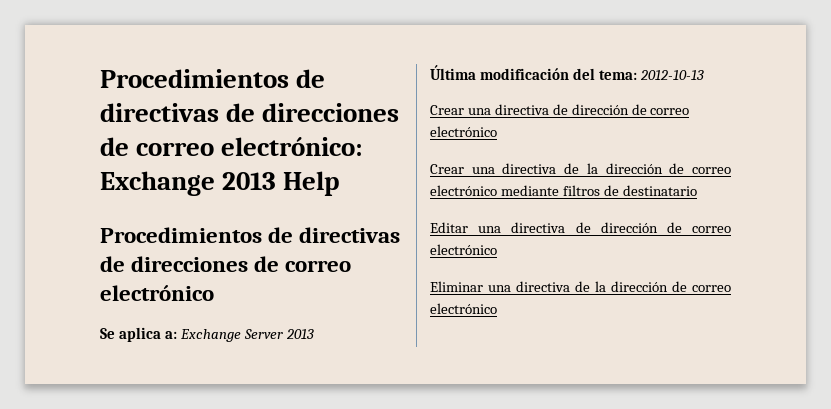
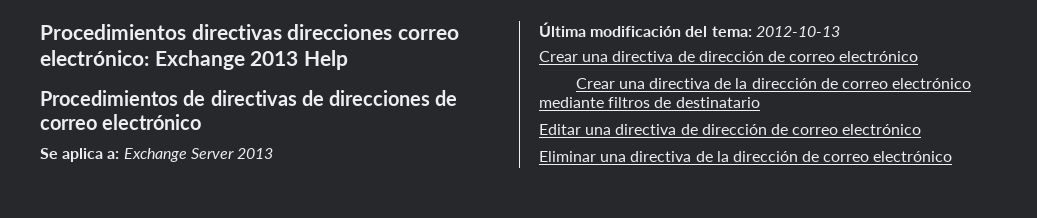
- Procedimientos de directivas de direcciones de correo electrónico: Exchange 2013 Help
+ Procedimientos directivas direcciones correo electrónico: Exchange 2013 Help

